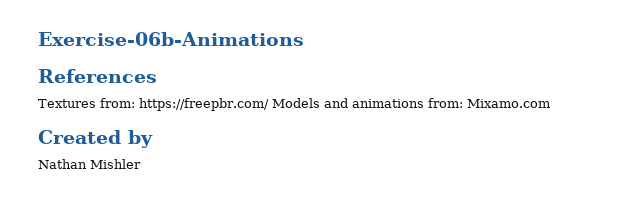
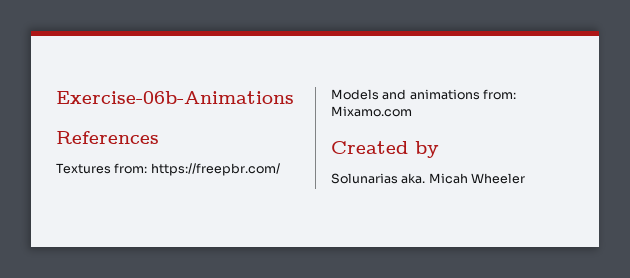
- Nathan Mishler
+ Solunarias aka. Micah Wheeler

